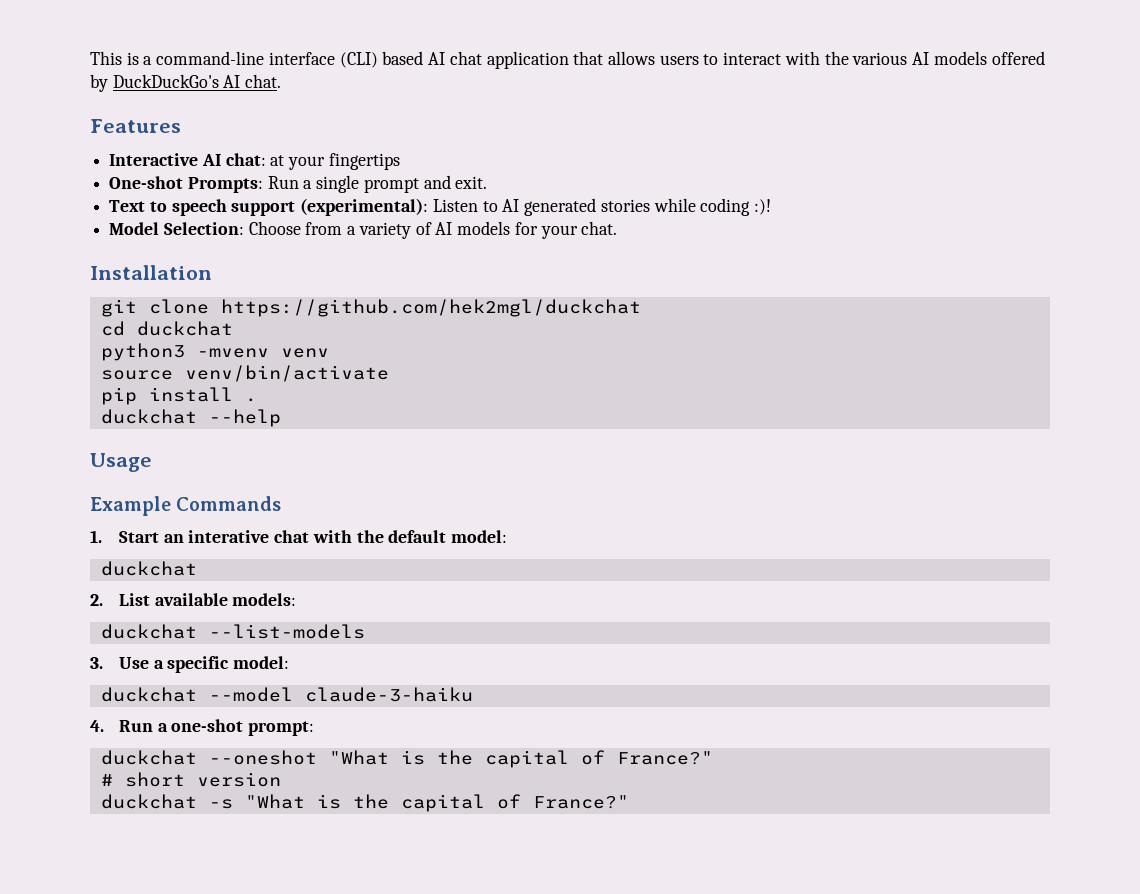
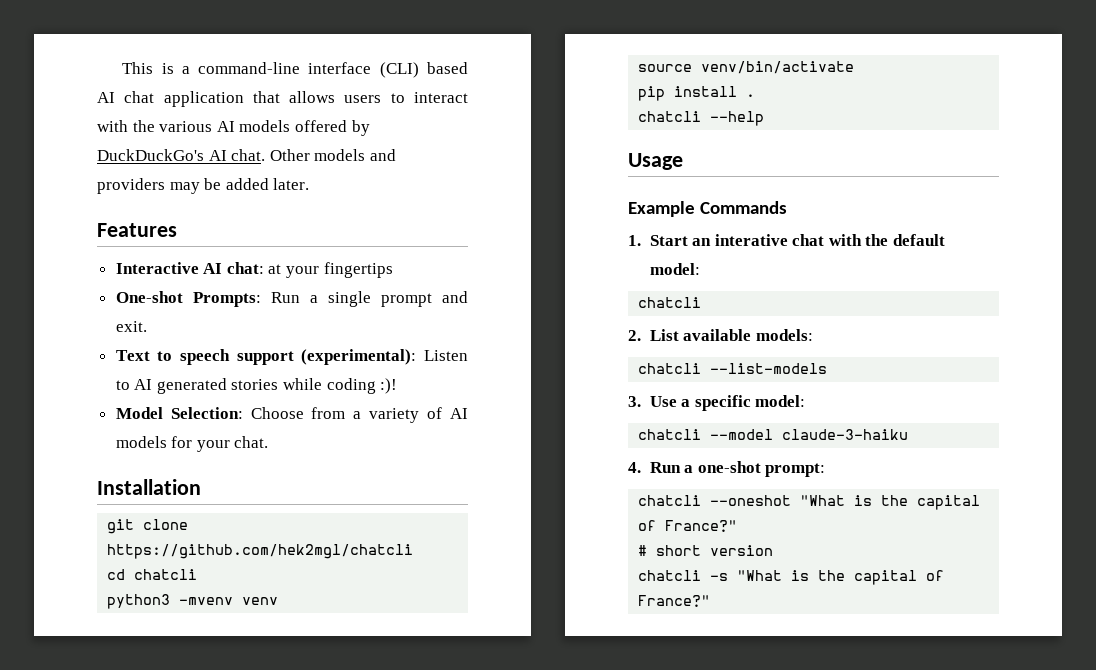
+ Other models and providers may be added later.
- git clone https://github.com/hek2mgl/duckchat
+ git clone https://github.com/hek2mgl/chatcli
- cd duckchat
+ cd chatcli
- duckchat --help
+ chatcli --help
  1. Start an interative chat with the default model:
- duckchat
+ chatcli
- duckchat --list-models
+ chatcli --list-models
- duckchat --model claude-3-haiku
+ chatcli --model claude-3-haiku
- duckchat --oneshot "What is the capital of France?"
+ chatcli --oneshot "What is the capital of France?"
- duckchat -s "What is the capital of France?"
+ chatcli -s "What is the capital of France?"

